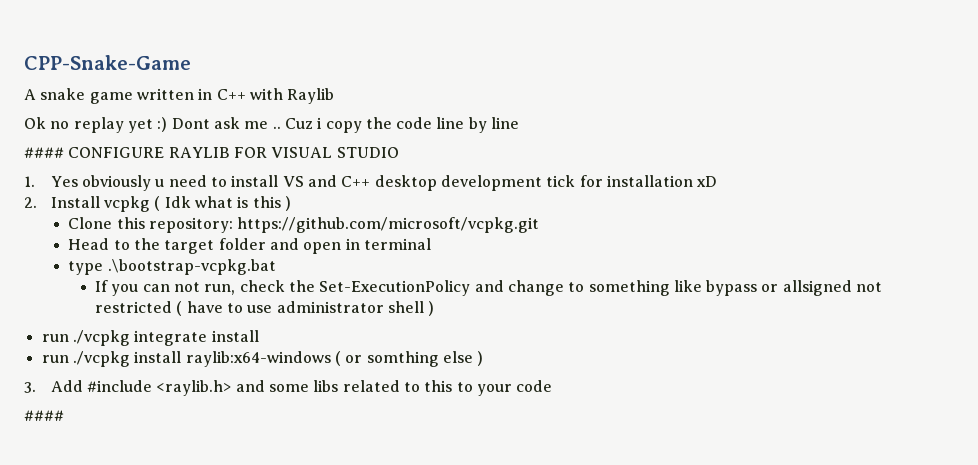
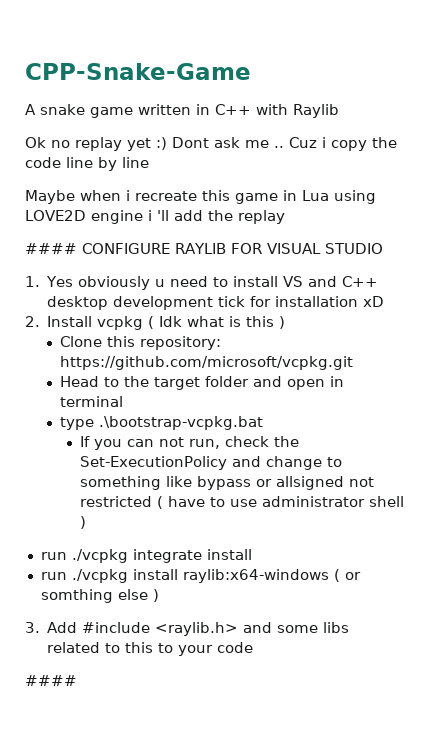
+ Maybe when i recreate this game in Lua using LOVE2D engine i 'll add the replay

